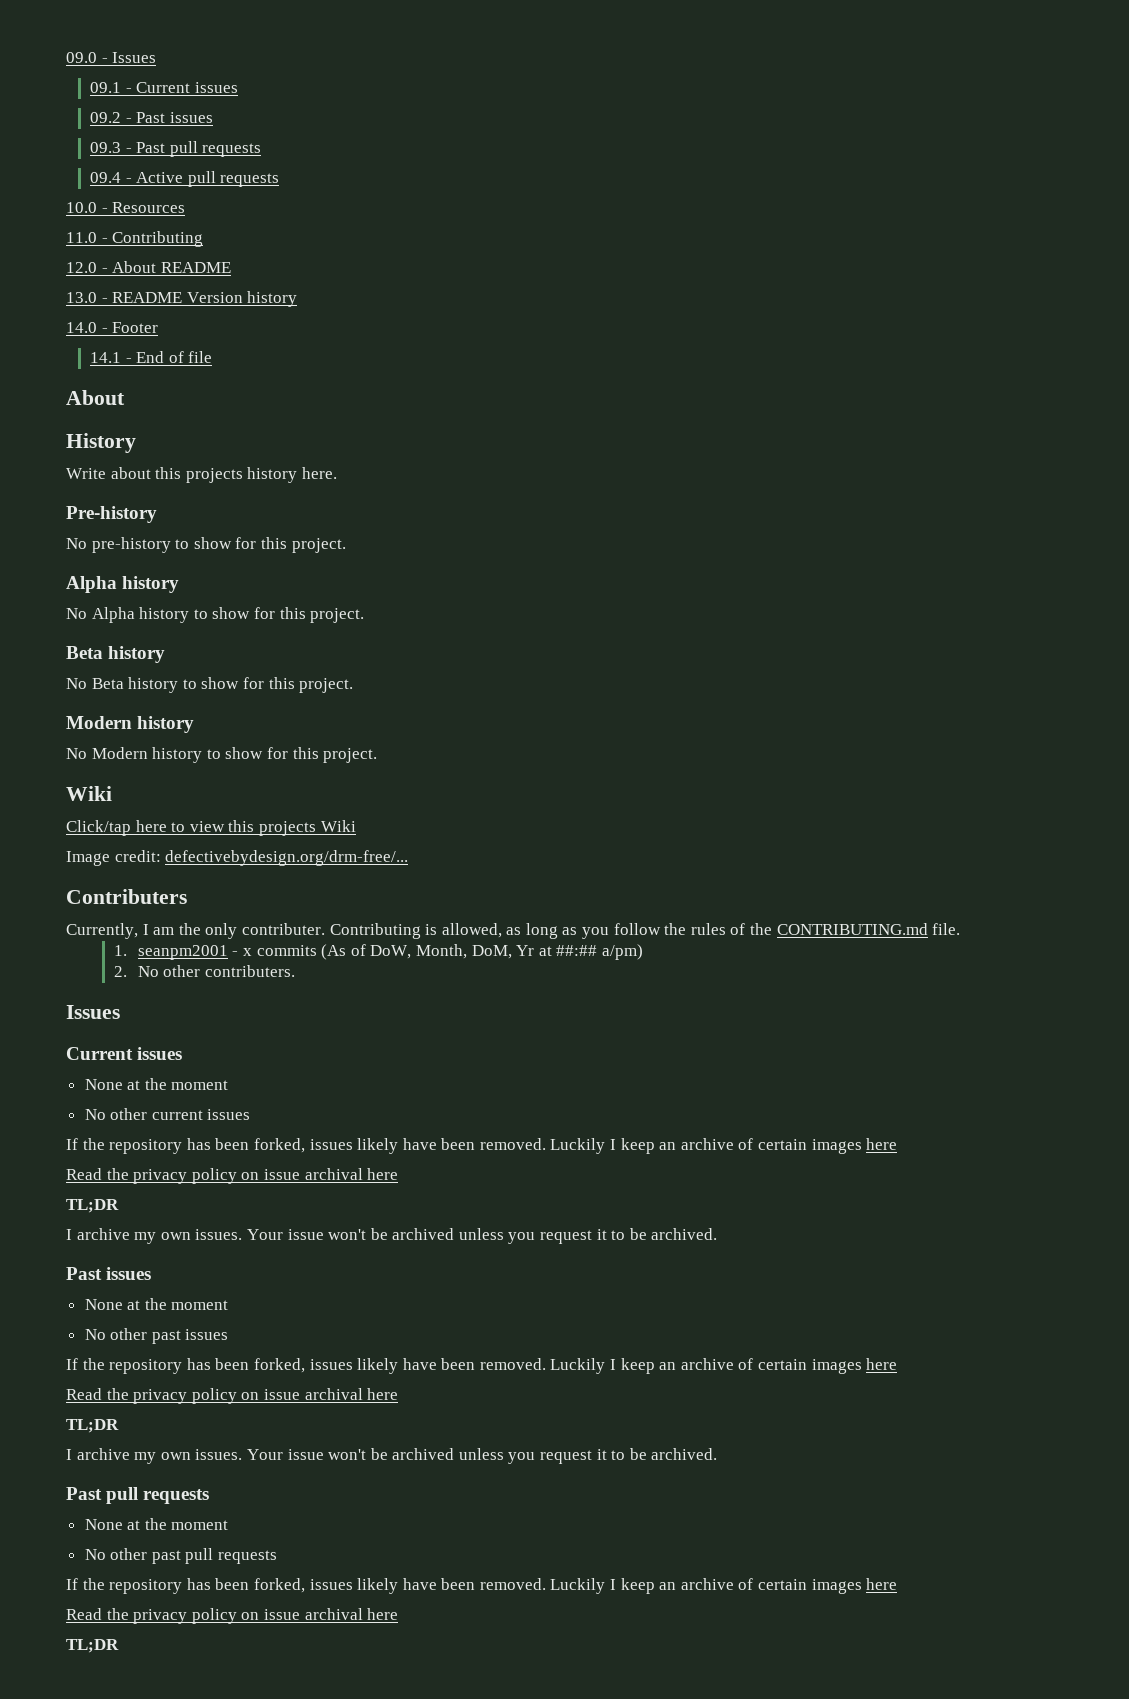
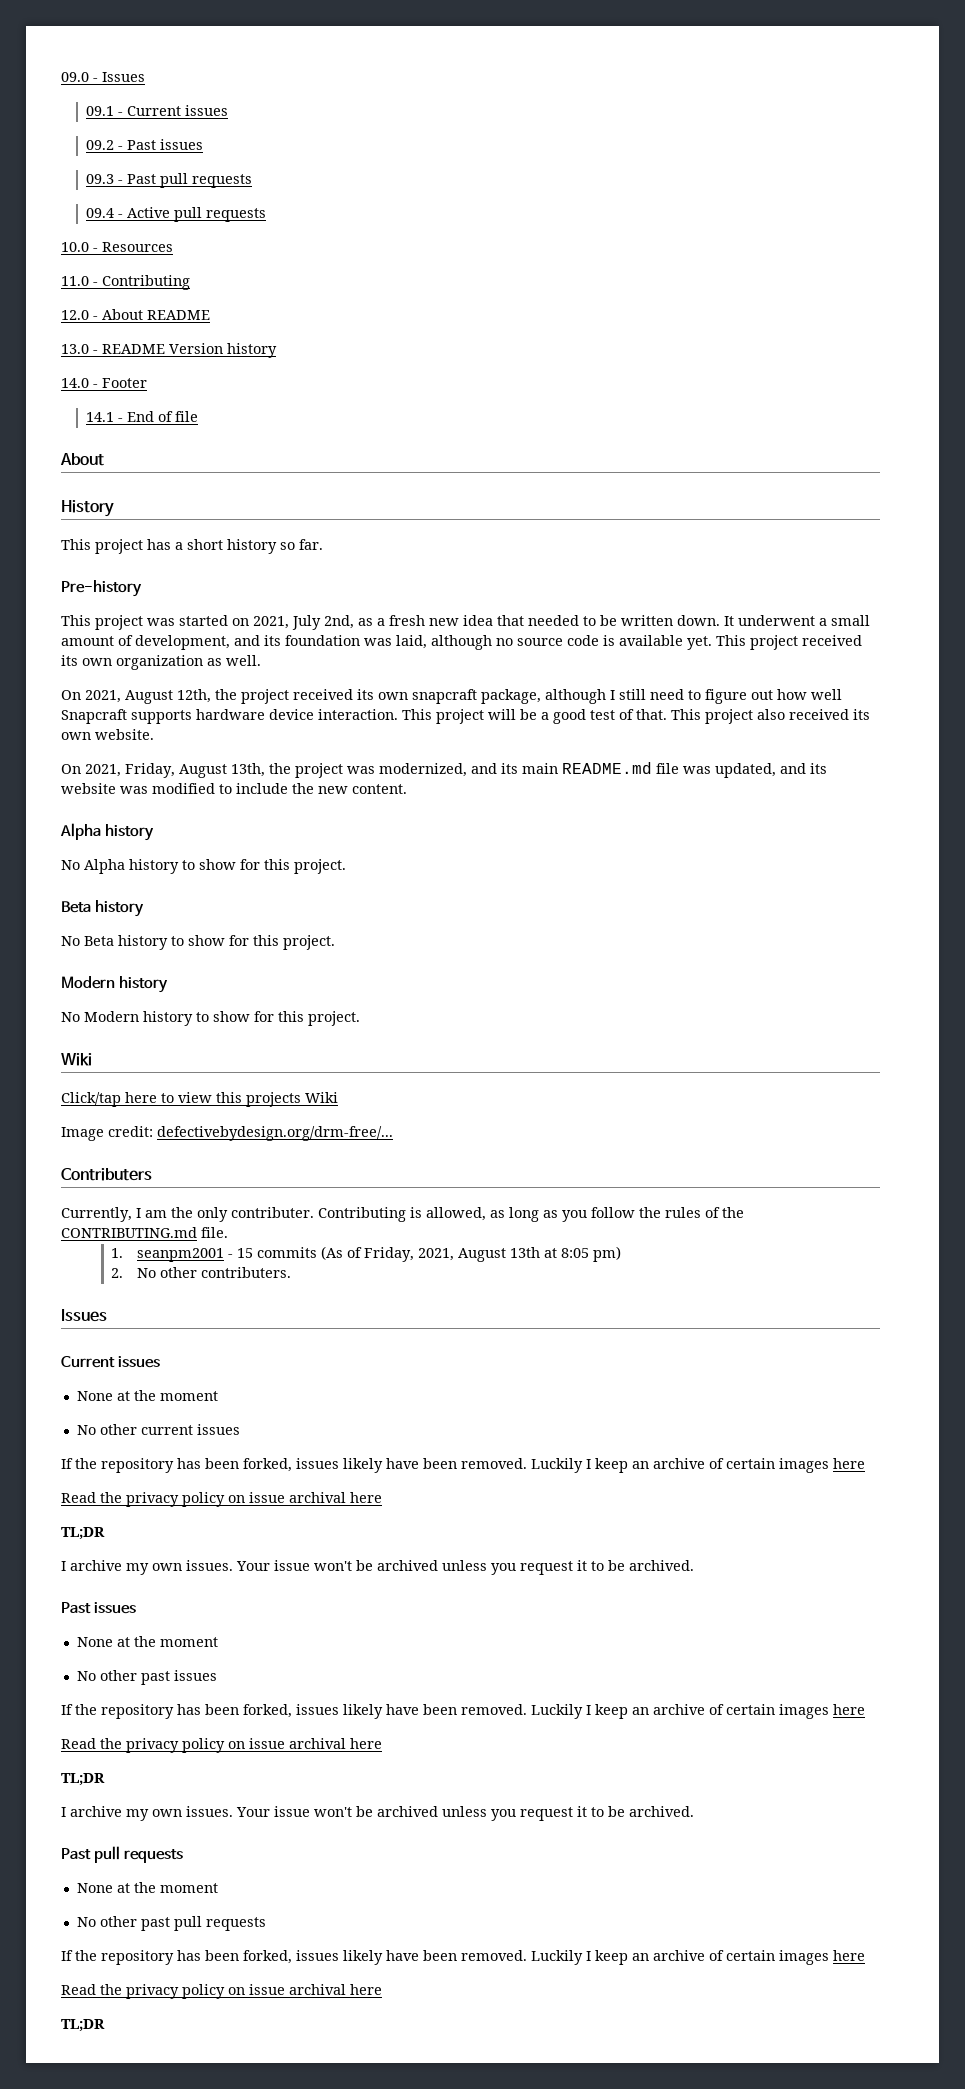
- Write about this projects history here.
+ This project has a short history so far.
  Pre-history
- No pre-history to show for this project.
+ This project was started on 2021, July 2nd, as a fresh new idea that needed to be written down. It underwent a small amount of development, and its foundation was laid, although no source code is available yet. This project received its own organization as well.
+ On 2021, August 12th, the project received its own snapcraft package, although I still need to figure out how well Snapcraft supports hardware device interaction. This project will be a good test of that. This project also received its own website.
+ On 2021, Friday, August 13th, the project was modernized, and its main README.md file was updated, and its website was modified to include the new content.
- 1. seanpm2001 - x commits (As of DoW, Month, DoM, Yr at ##:## a/pm)
+ 1. seanpm2001 - 15 commits (As of Friday, 2021, August 13th at 8:05 pm)

